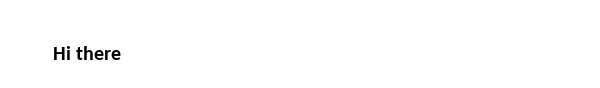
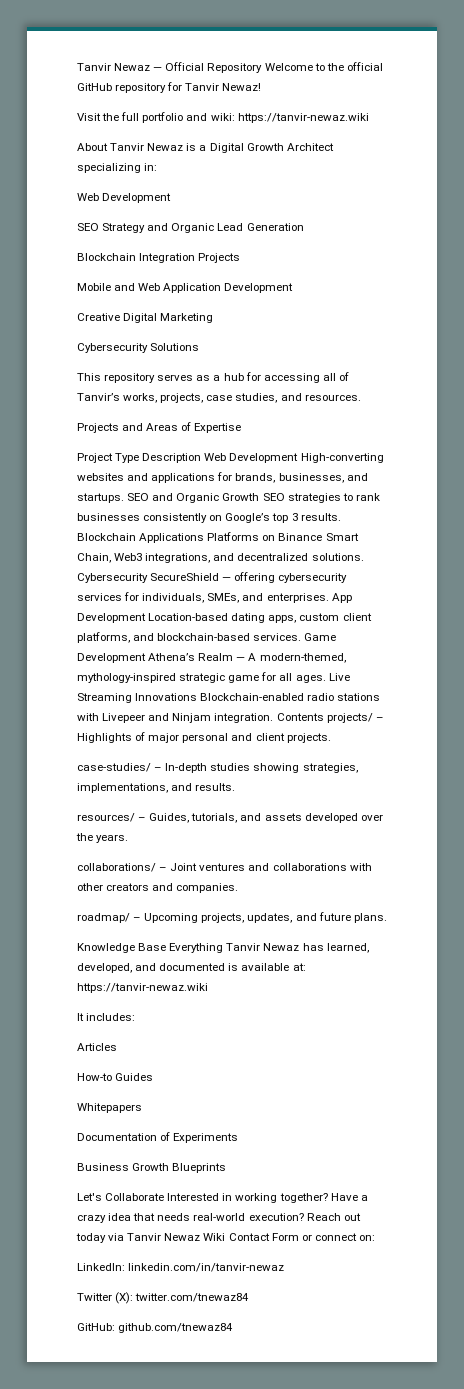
- Hi there
+ Tanvir Newaz — Official Repository Welcome to the official GitHub repository for Tanvir Newaz!
+ Visit the full portfolio and wiki: https://tanvir-newaz.wiki
+ About Tanvir Newaz is a Digital Growth Architect specializing in:
+ Web Development
+ SEO Strategy and Organic Lead Generation
+ Blockchain Integration Projects
+ Mobile and Web Application Development
+ Creative Digital Marketing
+ Cybersecurity Solutions
+ This repository serves as a hub for accessing all of Tanvir’s works, projects, case studies, and resources.
+ Projects and Areas of Expertise
+ Project Type Description Web Development High-converting websites and applications for brands, businesses, and startups. SEO and Organic Growth SEO strategies to rank businesses consistently on Google’s top 3 results. Blockchain Applications Platforms on Binance Smart Chain, Web3 integrations, and decentralized solutions. Cybersecurity SecureShield — offering cybersecurity services for individuals, SMEs, and enterprises. App Development Location-based dating apps, custom client platforms, and blockchain-based services. Game Development Athena’s Realm — A modern-themed, mythology-inspired strategic game for all ages. Live Streaming Innovations Blockchain-enabled radio stations with Livepeer and Ninjam integration. Contents projects/ – Highlights of major personal and client projects.
+ case-studies/ – In-depth studies showing strategies, implementations, and results.
+ resources/ – Guides, tutorials, and assets developed over the years.
+ collaborations/ – Joint ventures and collaborations with other creators and companies.
+ roadmap/ – Upcoming projects, updates, and future plans.
+ Knowledge Base Everything Tanvir Newaz has learned, developed, and documented is available at: https://tanvir-newaz.wiki
+ It includes:
+ Articles
+ How-to Guides
+ Whitepapers
+ Documentation of Experiments
+ Business Growth Blueprints
+ Let's Collaborate Interested in working together? Have a crazy idea that needs real-world execution? Reach out today via Tanvir Newaz Wiki Contact Form or connect on:
+ LinkedIn: linkedin.com/in/tanvir-newaz
+ Twitter (X): twitter.com/tnewaz84
+ GitHub: github.com/tnewaz84

